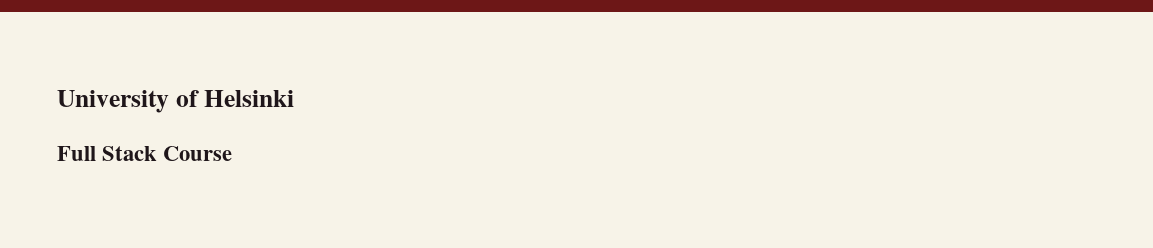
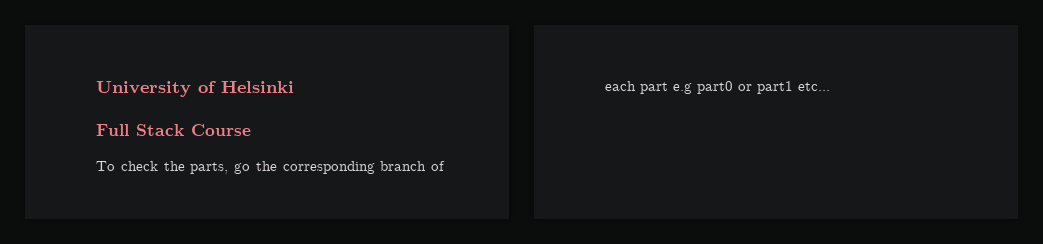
+ To check the parts, go the corresponding branch of each part e.g part0 or part1 etc...

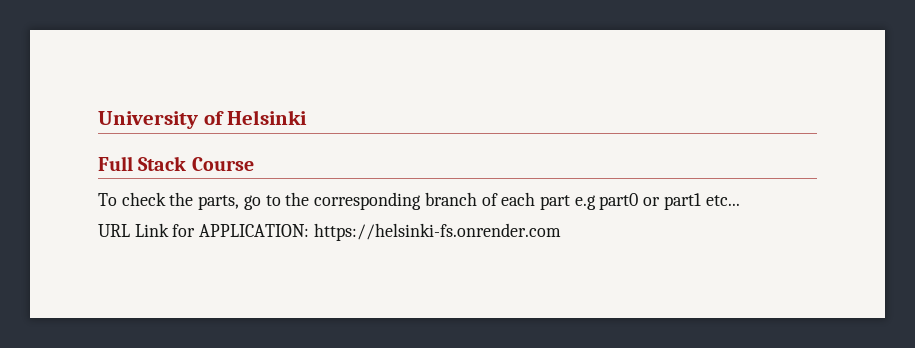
- To check the parts, go the corresponding branch of each part e.g part0 or part1 etc...
+ To check the parts, go to the corresponding branch of each part e.g part0 or part1 etc...
+ URL Link for APPLICATION: https://helsinki-fs.onrender.com

